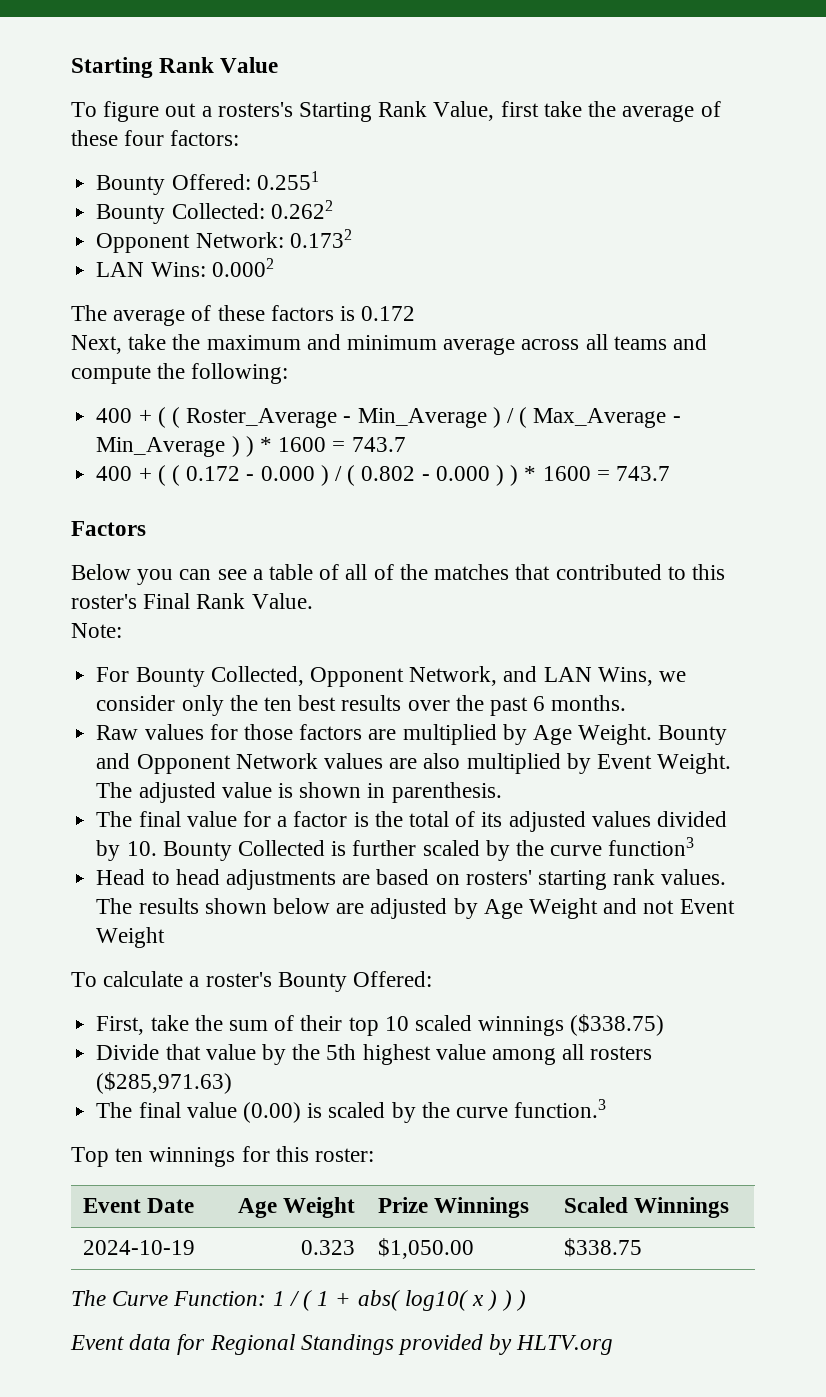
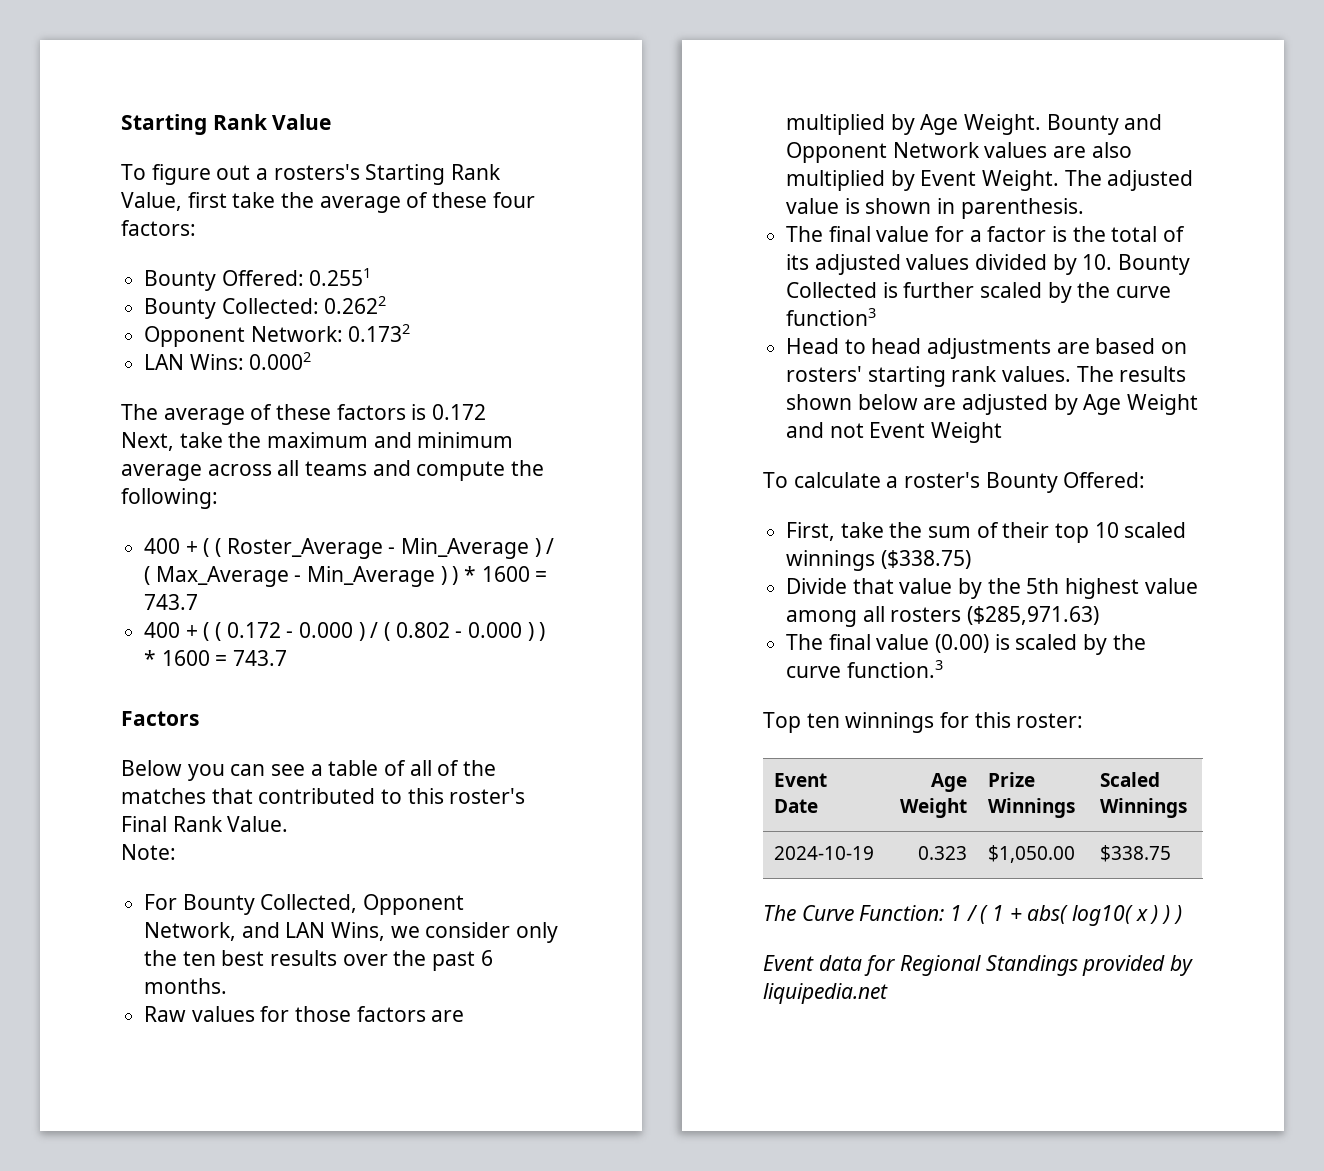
- Event data for Regional Standings provided by HLTV.org
+ Event data for Regional Standings provided by liquipedia.net

